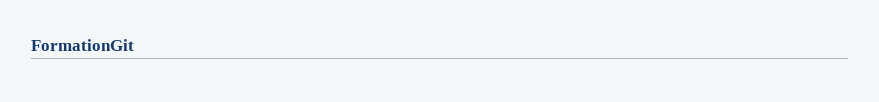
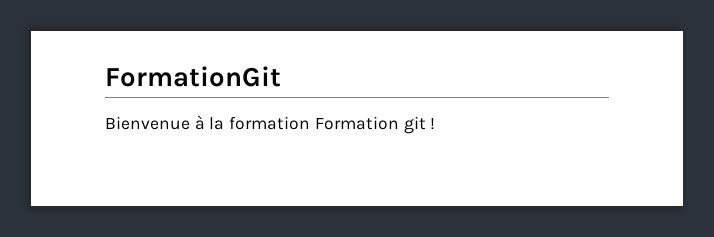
+ Bienvenue à la formation Formation git !

